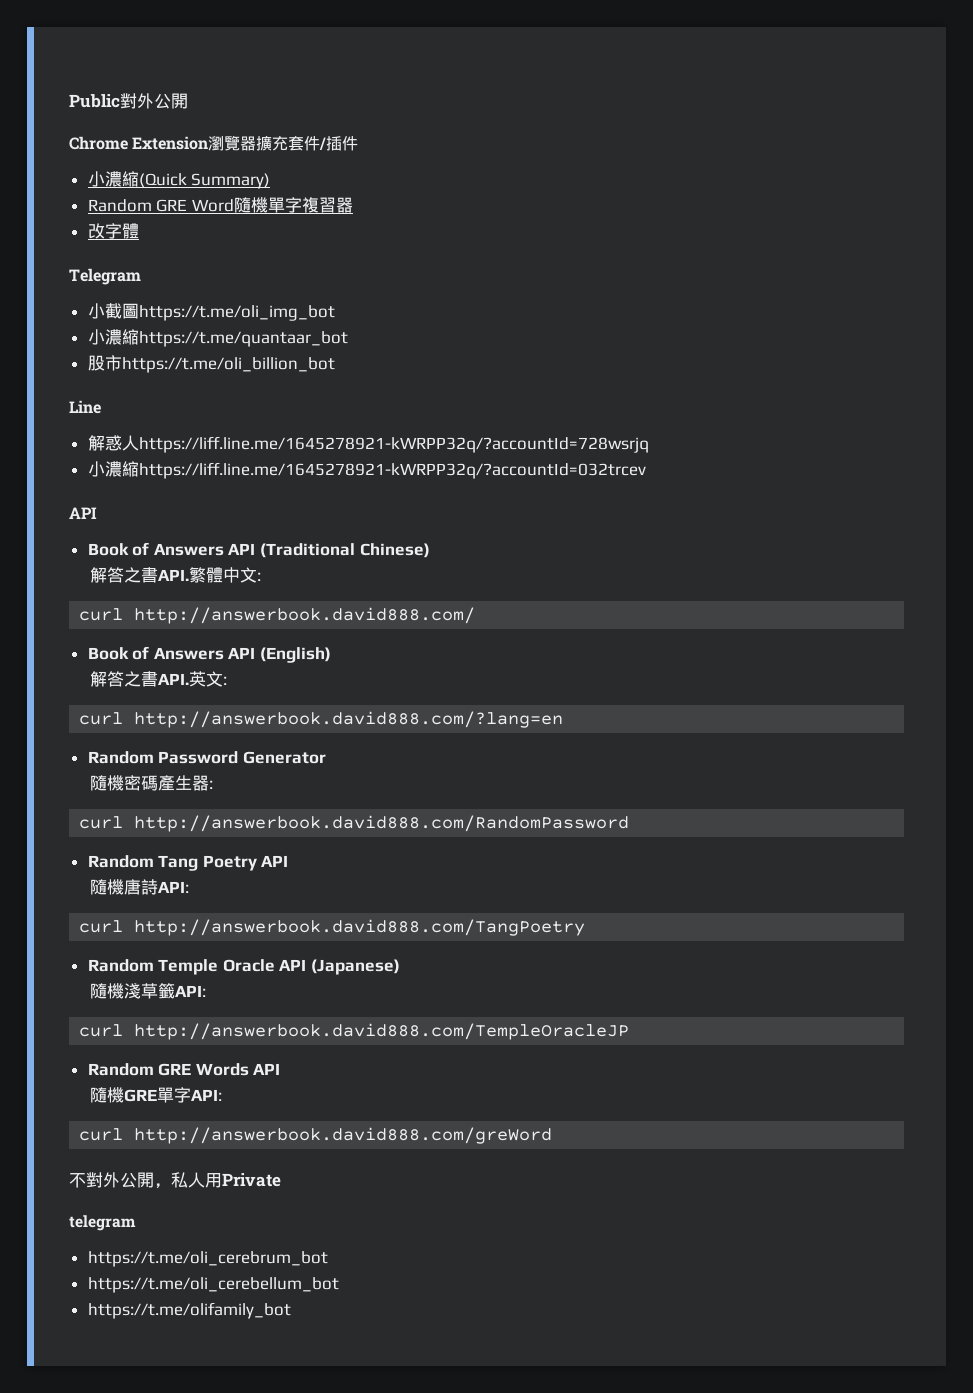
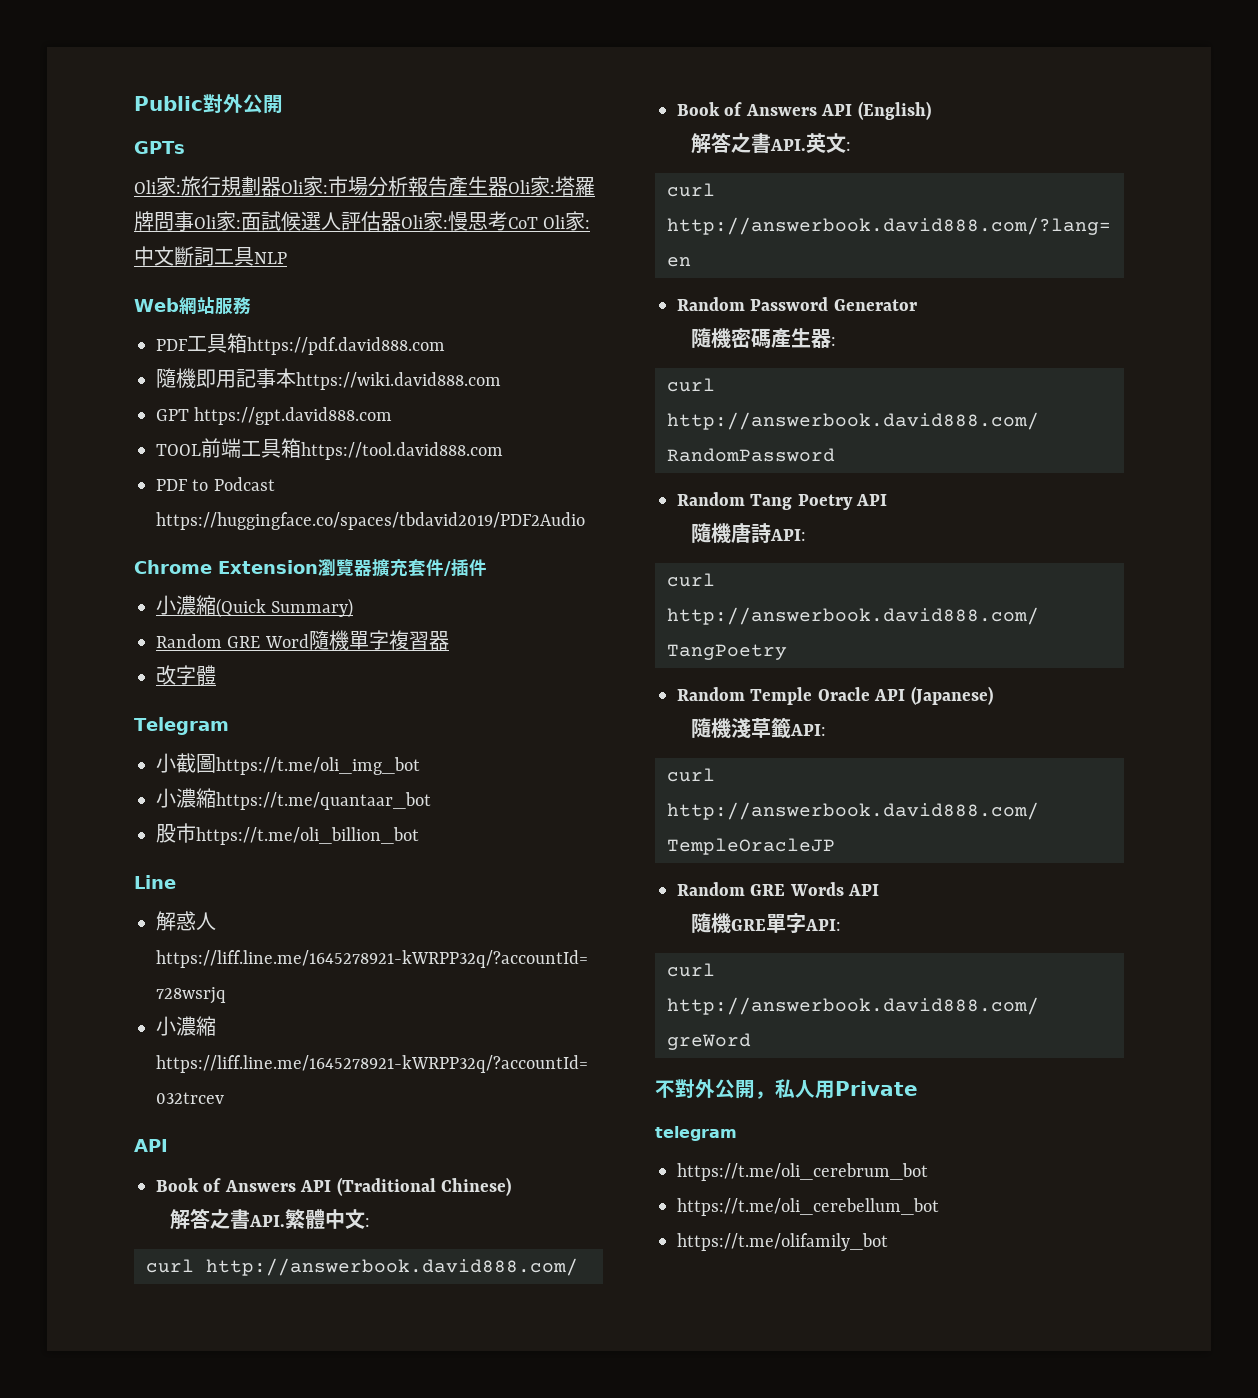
+ GPTs
+ Oli家:旅行規劃器Oli家:市場分析報告產生器Oli家:塔羅牌問事Oli家:面試候選人評估器Oli家:慢思考CoT Oli家:中文斷詞工具NLP
+ Web網站服務
+ PDF工具箱https://pdf.david888.com
+ 隨機即用記事本https://wiki.david888.com
+ GPT https://gpt.david888.com
+ TOOL前端工具箱https://tool.david888.com
+ PDF to Podcast https://huggingface.co/spaces/tbdavid2019/PDF2Audio

